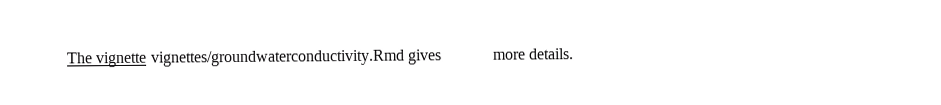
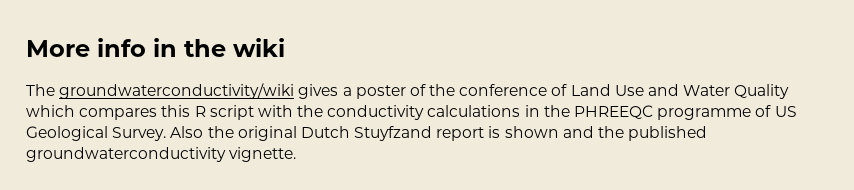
- The vignette vignettes/groundwaterconductivity.Rmd gives more details.
+ More info in the wiki
+ The groundwaterconductivity/wiki gives a poster of the conference of Land Use and Water Quality which compares this R script with the conductivity calculations in the PHREEQC programme of US Geological Survey. Also the original Dutch Stuyfzand report is shown and the published groundwaterconductivity vignette.

